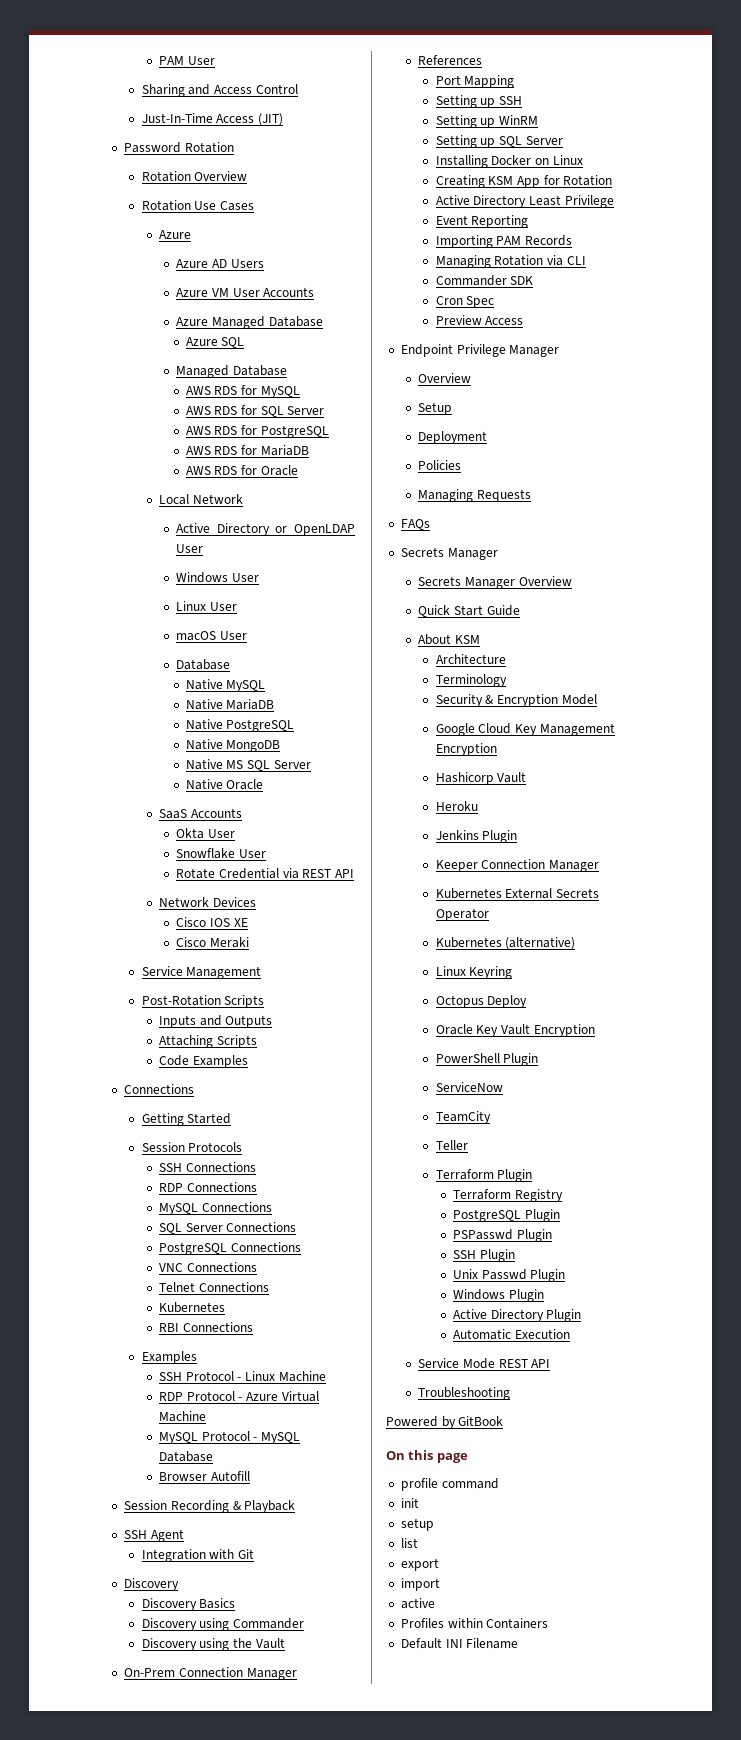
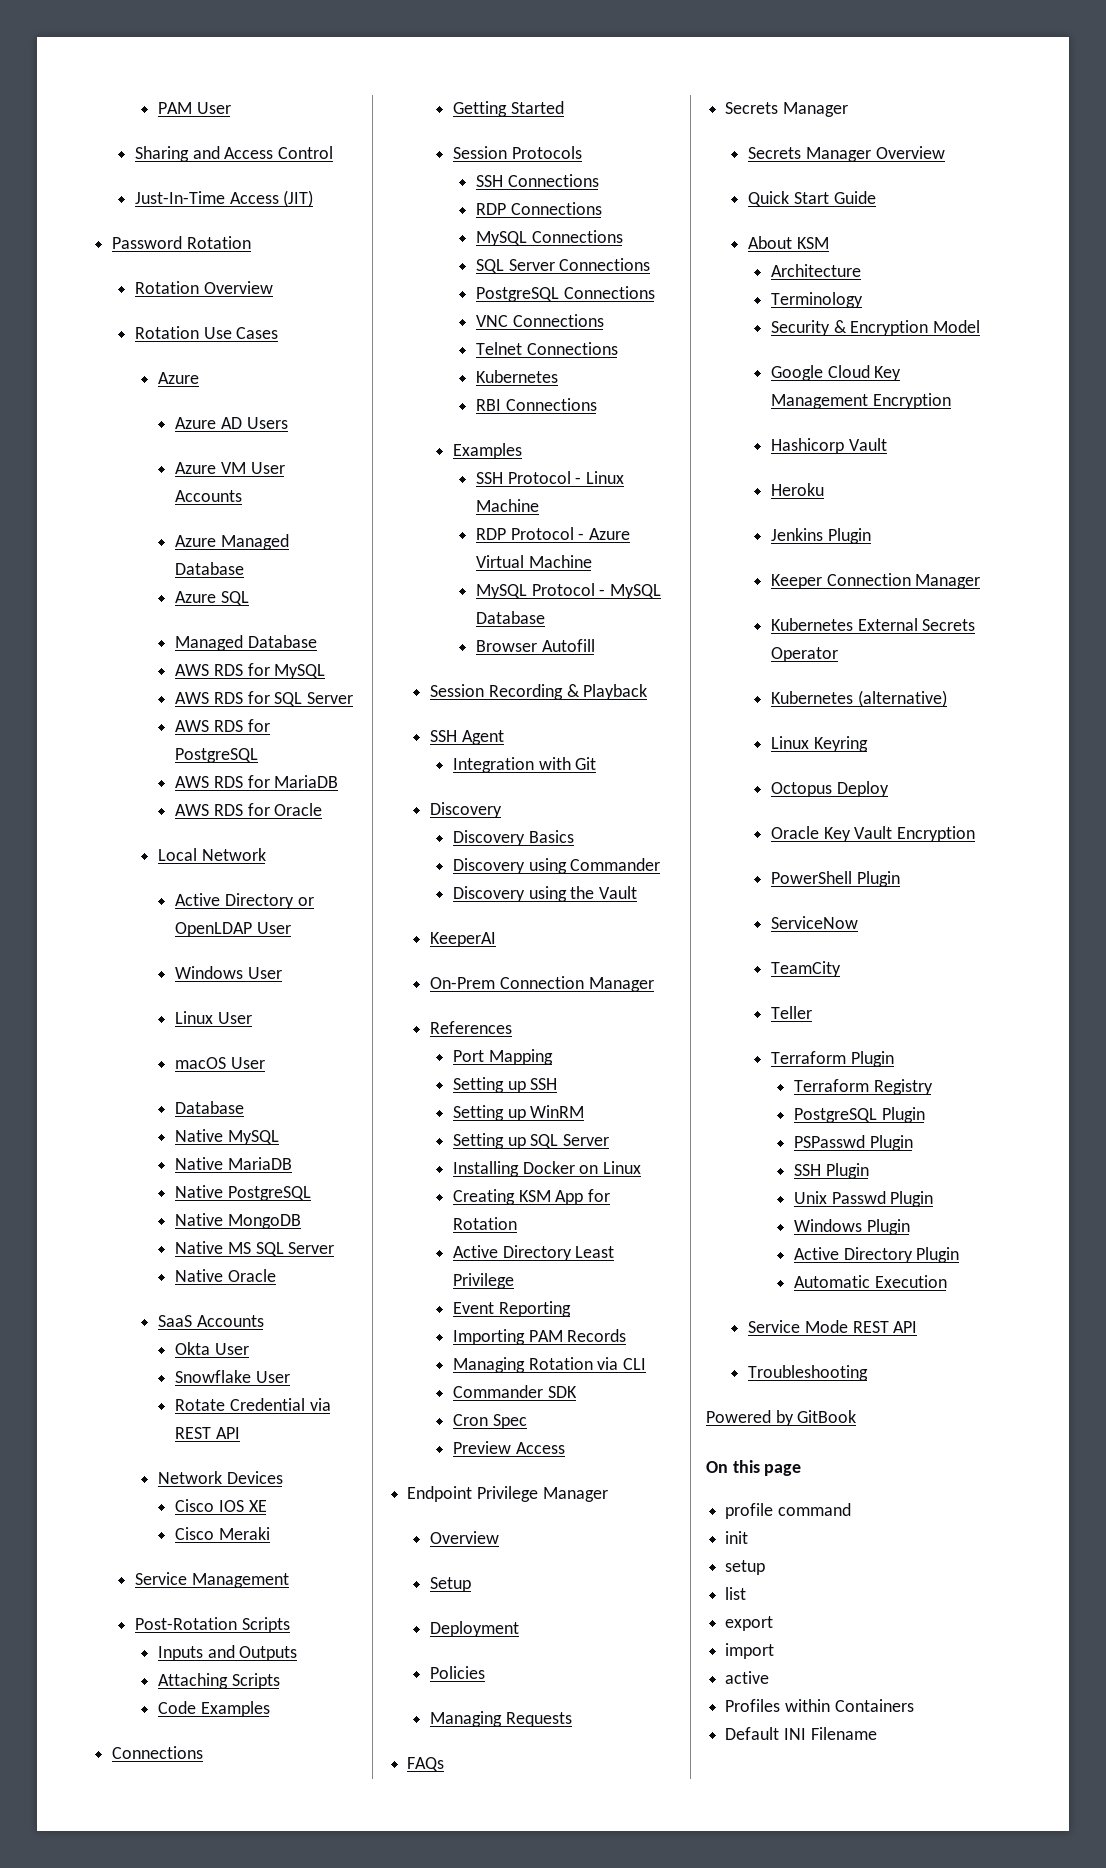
+ KeeperAI

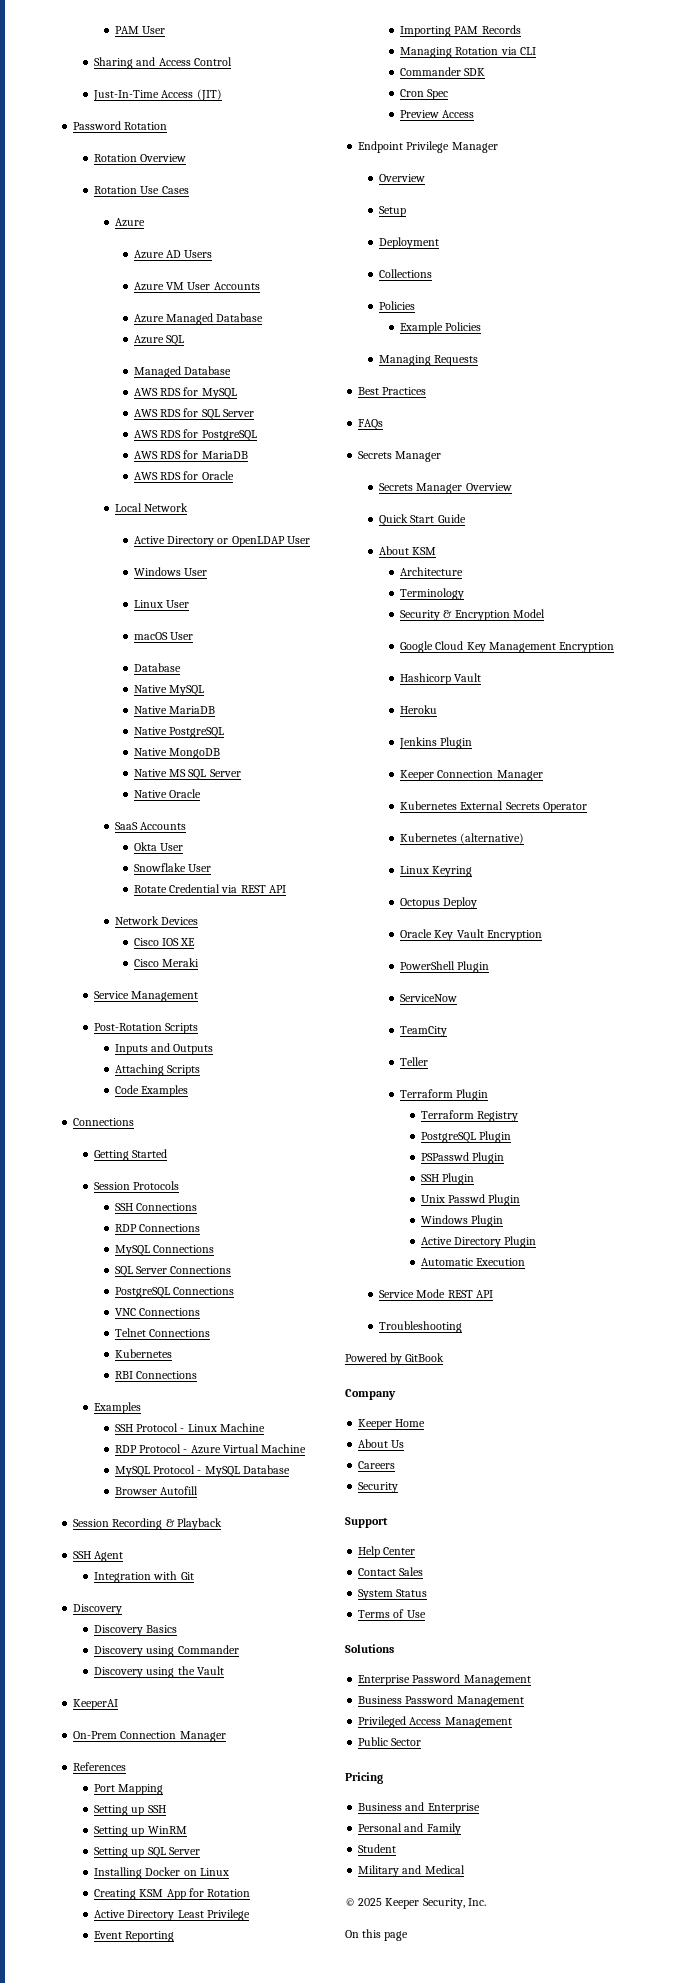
+ Collections
  Policies
+ Example Policies
+ Best Practices
+ Company
+ Keeper Home
+ About Us
+ Careers
+ Security
+ Support
+ Help Center
+ Contact Sales
+ System Status
+ Terms of Use
+ Solutions
+ Enterprise Password Management
+ Business Password Management
+ Privileged Access Management
+ Public Sector
+ Pricing
+ Business and Enterprise
+ Personal and Family
+ Student
+ Military and Medical
+ © 2025 Keeper Security, Inc.
  On this page
- profile command
- init
- setup
- list
- export
- import
- active
- Profiles within Containers
- Default INI Filename

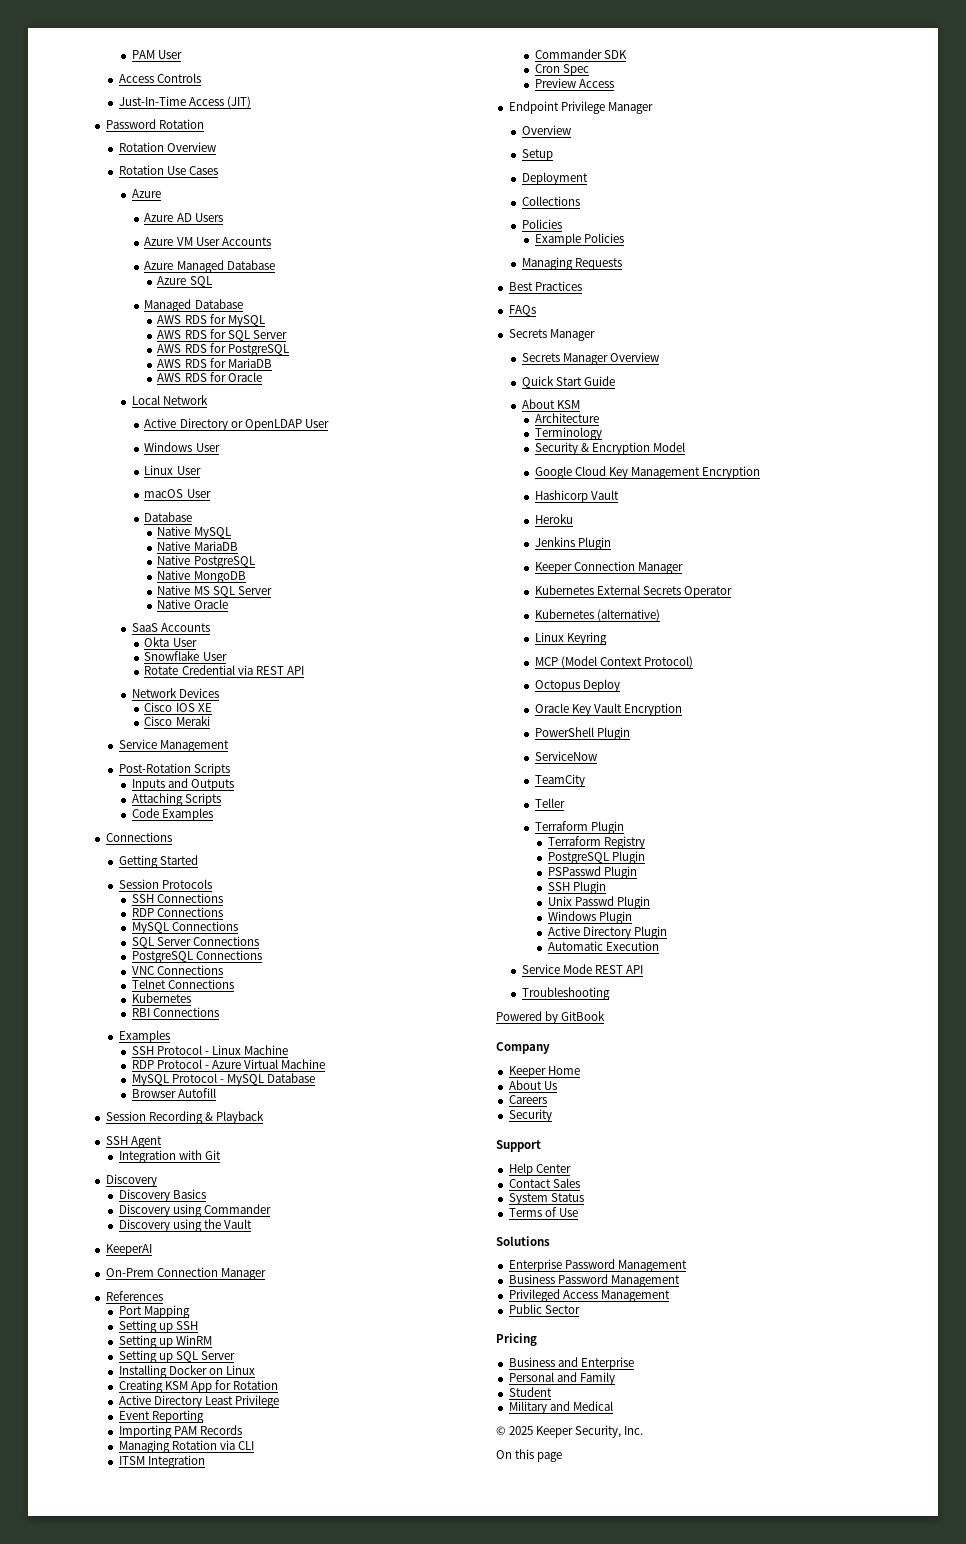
- Sharing and Access Control
+ Access Controls
+ ITSM Integration
+ MCP (Model Context Protocol)

